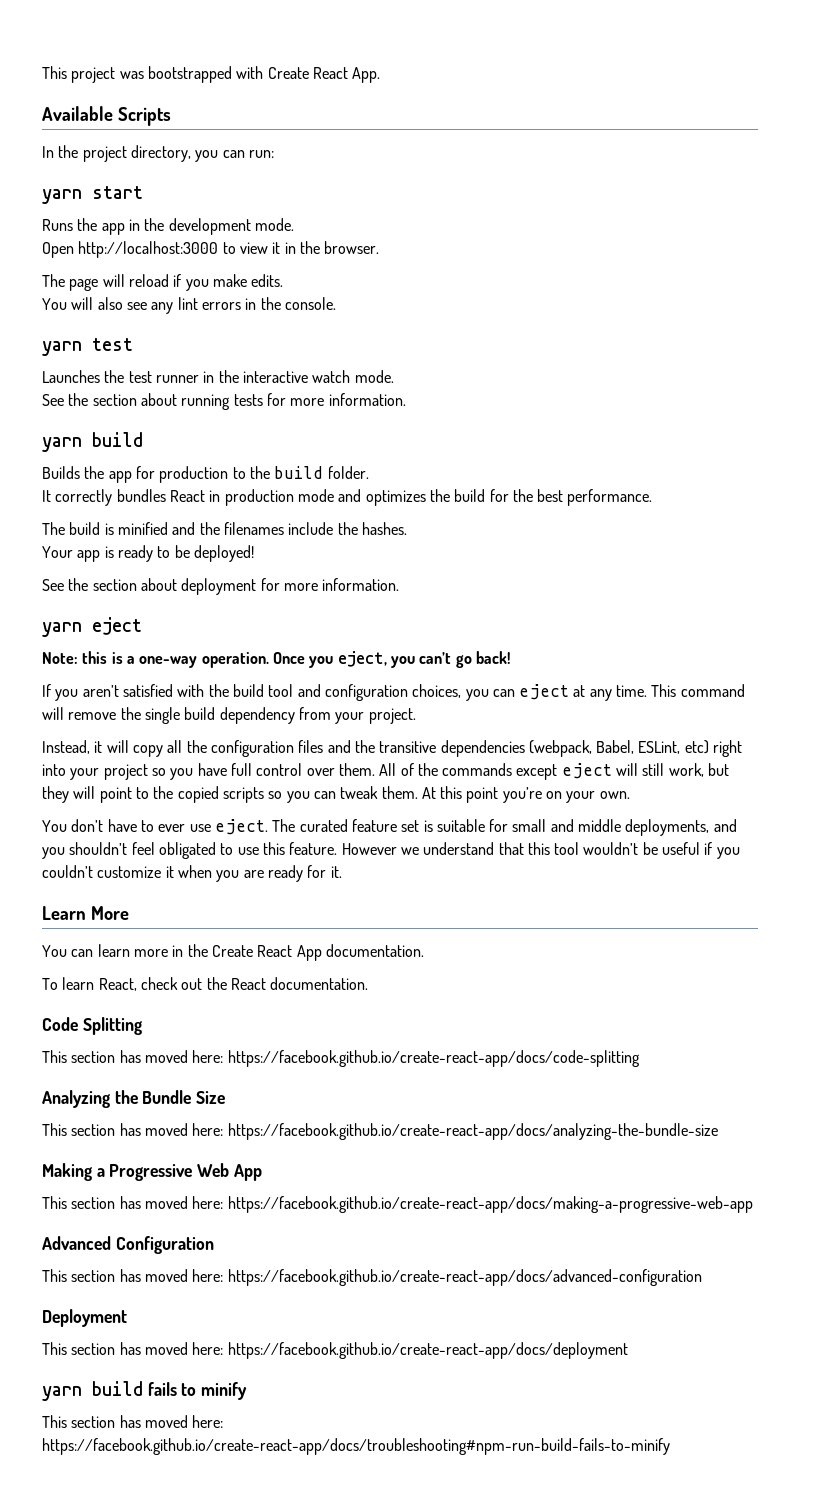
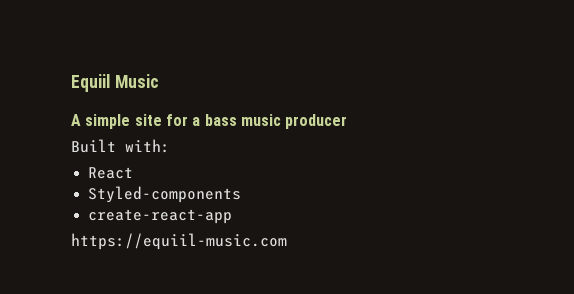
- This project was bootstrapped with Create React App.
- Available Scripts
- In the project directory, you can run:
- yarn start
- Runs the app in the development mode.
- Open http://localhost:3000 to view it in the browser.
- The page will reload if you make edits.
- You will also see any lint errors in the console.
- yarn test
- Launches the test runner in the interactive watch mode.
- See the section about running tests for more information.
- yarn build
- Builds the app for production to the build folder.
- It correctly bundles React in production mode and optimizes the build for the best performance.
- The build is minified and the filenames include the hashes.
- Your app is ready to be deployed!
- See the section about deployment for more information.
- yarn eject
- Note: this is a one-way operation. Once you eject, you can’t go back!
- If you aren’t satisfied with the build tool and configuration choices, you can eject at any time. This command will remove the single build dependency from your project.
- Instead, it will copy all the configuration files and the transitive dependencies (webpack, Babel, ESLint, etc) right into your project so you have full control over them. All of the commands except eject will still work, but they will point to the copied scripts so you can tweak them. At this point you’re on your own.
- You don’t have to ever use eject. The curated feature set is suitable for small and middle deployments, and you shouldn’t feel obligated to use this feature. However we understand that this tool wouldn’t be useful if you couldn’t customize it when you are ready for it.
- Learn More
- You can learn more in the Create React App documentation.
- To learn React, check out the React documentation.
- Code Splitting
- This section has moved here: https://facebook.github.io/create-react-app/docs/code-splitting
- Analyzing the Bundle Size
- This section has moved here: https://facebook.github.io/create-react-app/docs/analyzing-the-bundle-size
- Making a Progressive Web App
- This section has moved here: https://facebook.github.io/create-react-app/docs/making-a-progressive-web-app
- Advanced Configuration
- This section has moved here: https://facebook.github.io/create-react-app/docs/advanced-configuration
- Deployment
- This section has moved here: https://facebook.github.io/create-react-app/docs/deployment
- yarn build fails to minify
- This section has moved here: https://facebook.github.io/create-react-app/docs/troubleshooting#npm-run-build-fails-to-minify
+ Equiil Music
+ A simple site for a bass music producer
+ Built with:
+ React
+ Styled-components
+ create-react-app
+ https://equiil-music.com

